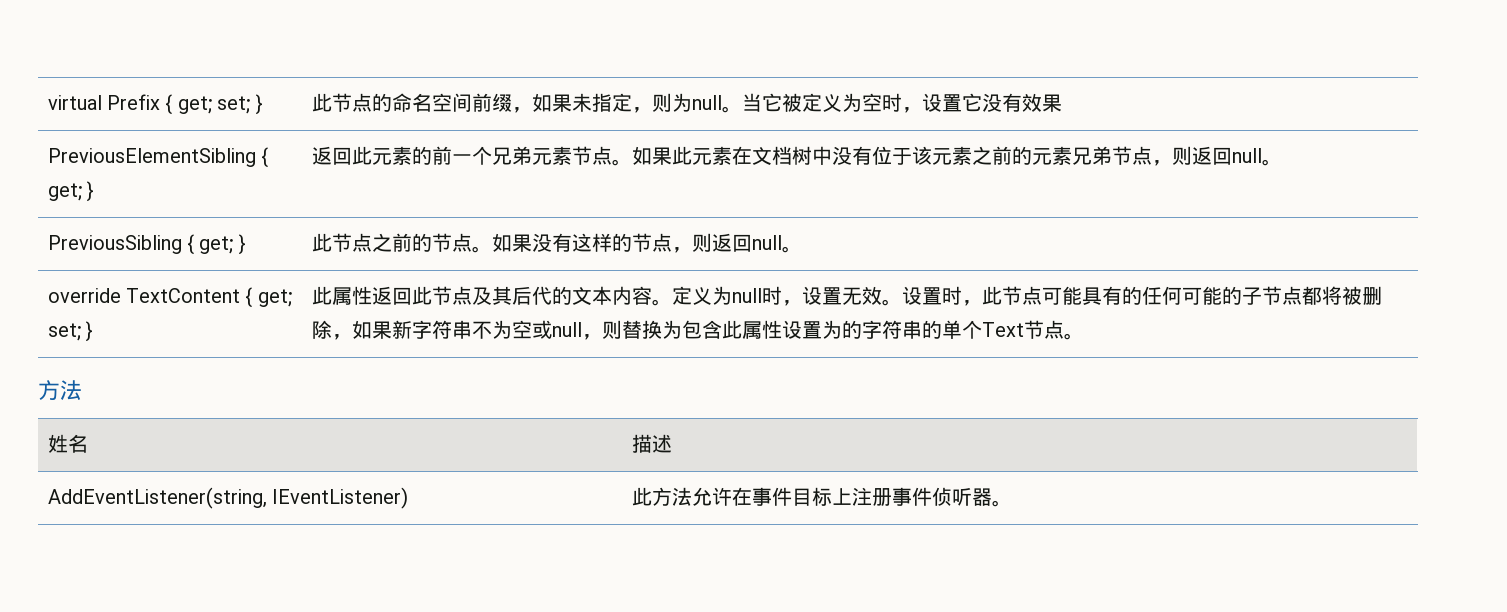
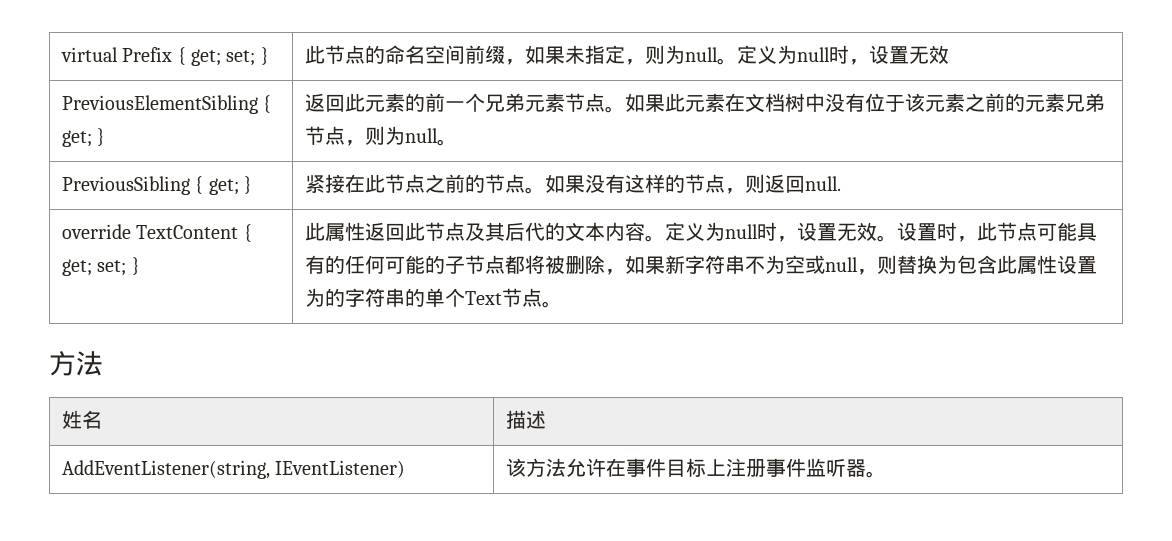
- virtual Prefix { get; set; } | 此节点的命名空间前缀，如果未指定，则为null。当它被定义为空时，设置它没有效果
+ virtual Prefix { get; set; } | 此节点的命名空间前缀，如果未指定，则为null。定义为null时，设置无效
- PreviousElementSibling { get; } | 返回此元素的前一个兄弟元素节点。如果此元素在文档树中没有位于该元素之前的元素兄弟节点，则返回null。
+ PreviousElementSibling { get; } | 返回此元素的前一个兄弟元素节点。如果此元素在文档树中没有位于该元素之前的元素兄弟节点，则为null。
- PreviousSibling { get; } | 此节点之前的节点。如果没有这样的节点，则返回null。
+ PreviousSibling { get; } | 紧接在此节点之前的节点。如果没有这样的节点，则返回null.
- AddEventListener(string, IEventListener) | 此方法允许在事件目标上注册事件侦听器。
+ AddEventListener(string, IEventListener) | 该方法允许在事件目标上注册事件监听器。

